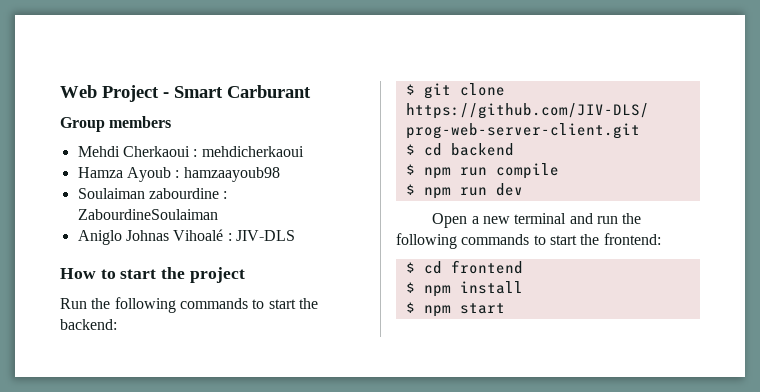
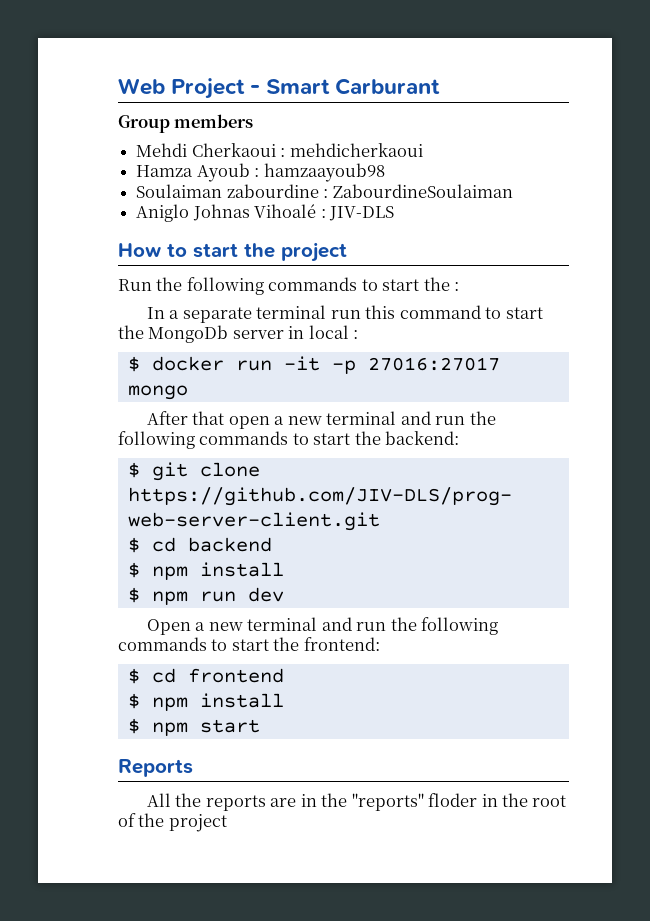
- Run the following commands to start the backend:
+ Run the following commands to start the :
+ In a separate terminal run this command to start the MongoDb server in local :
+ $ docker run -it -p 27016:27017 mongo
+ After that open a new terminal and run the following commands to start the backend:
  $ cd backend
- $ npm run compile
+ $ npm install
+ Reports
+ All the reports are in the "reports" floder in the root of the project

